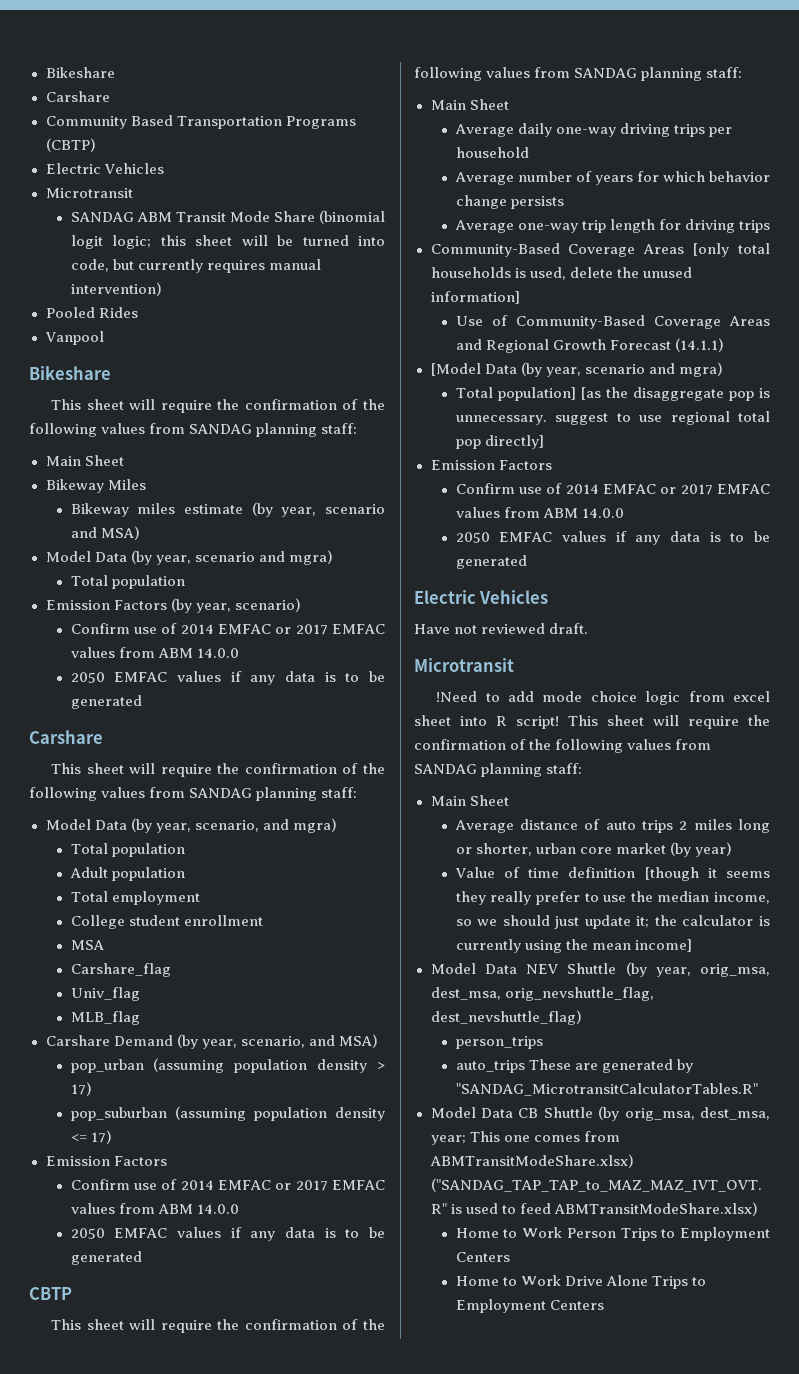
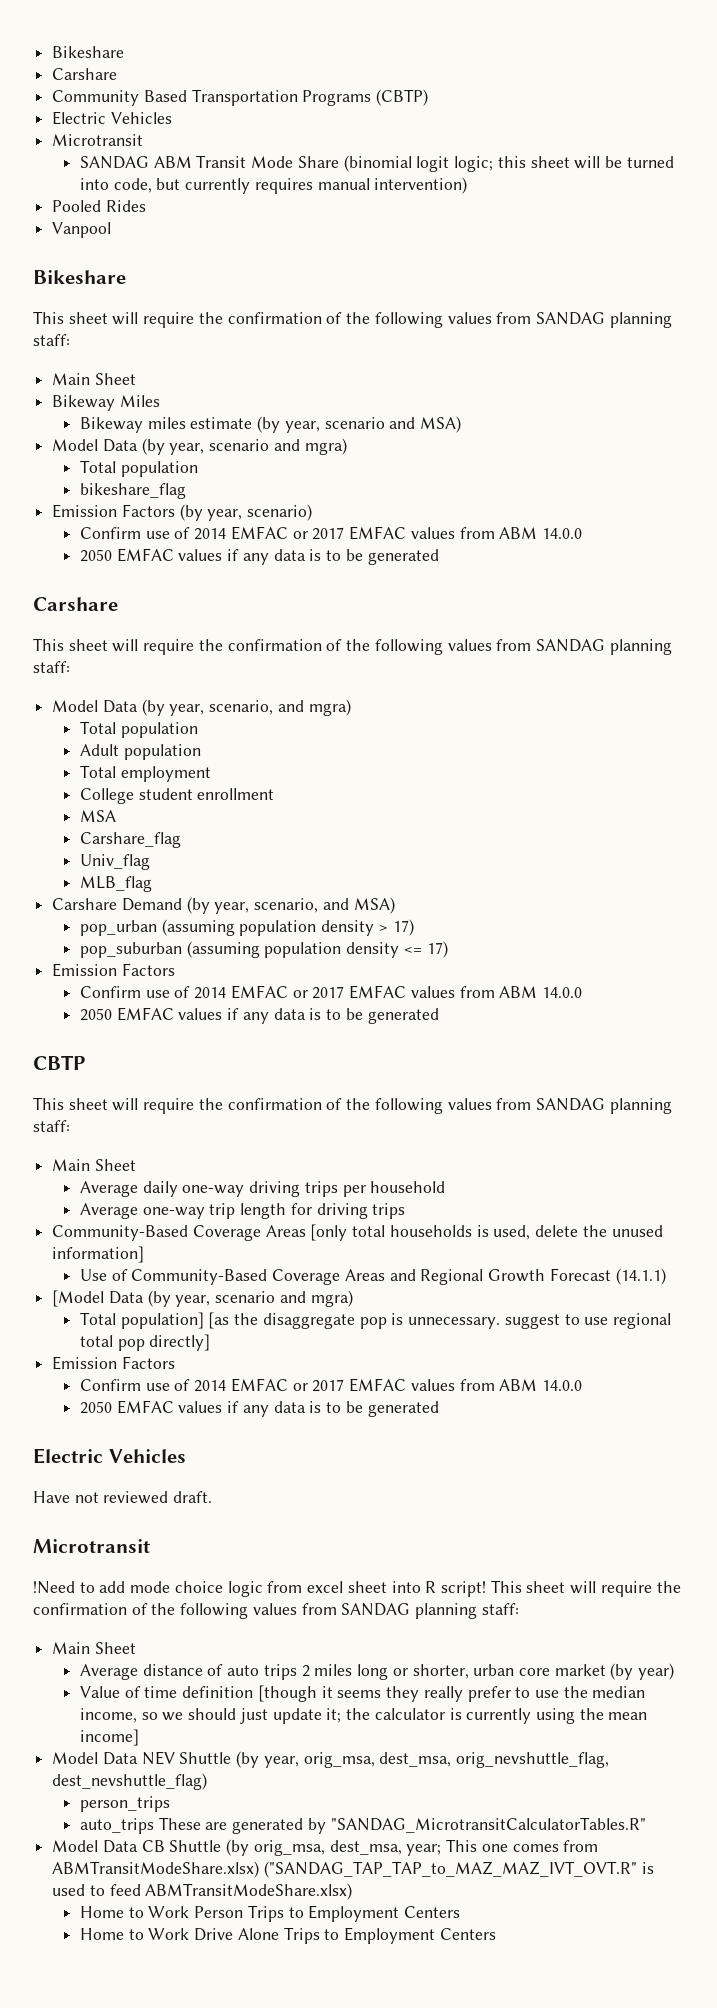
+ bikeshare_flag
- Average number of years for which behavior change persists

